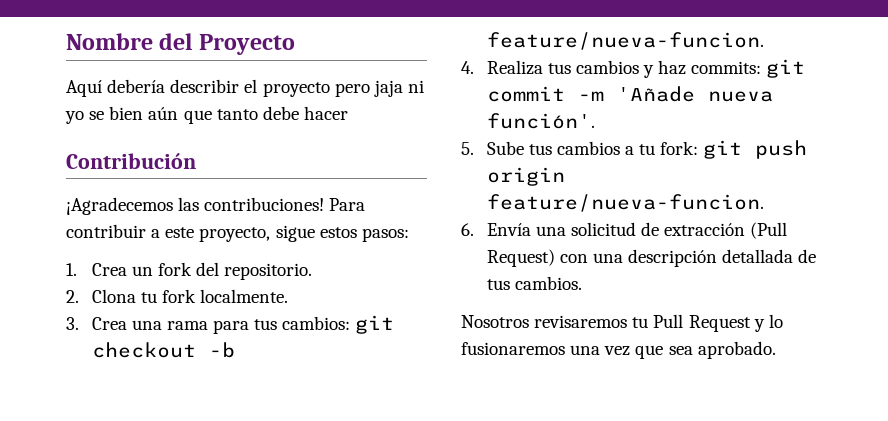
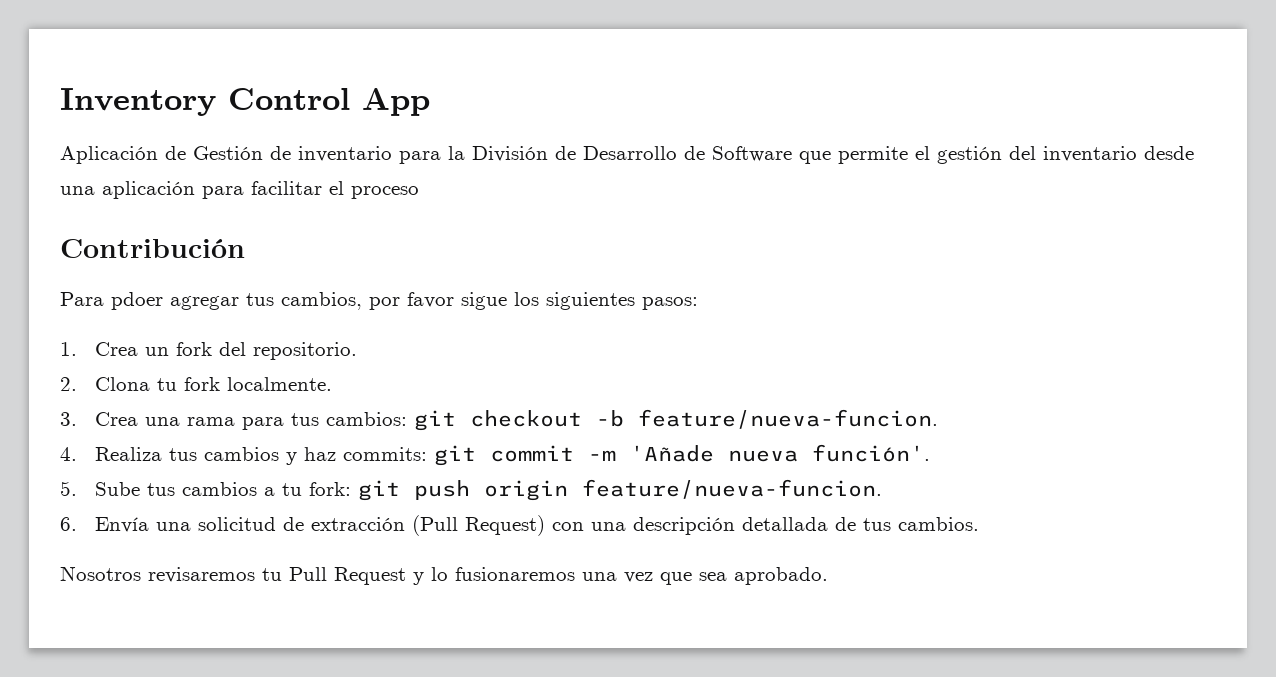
- Nombre del Proyecto
- Aquí debería describir el proyecto pero jaja ni yo se bien aún que tanto debe hacer
+ Inventory Control App
+ Aplicación de Gestión de inventario para la División de Desarrollo de Software que permite el gestión del inventario desde una aplicación para facilitar el proceso
  Contribución
- ¡Agradecemos las contribuciones! Para contribuir a este proyecto, sigue estos pasos:
+ Para pdoer agregar tus cambios, por favor sigue los siguientes pasos:

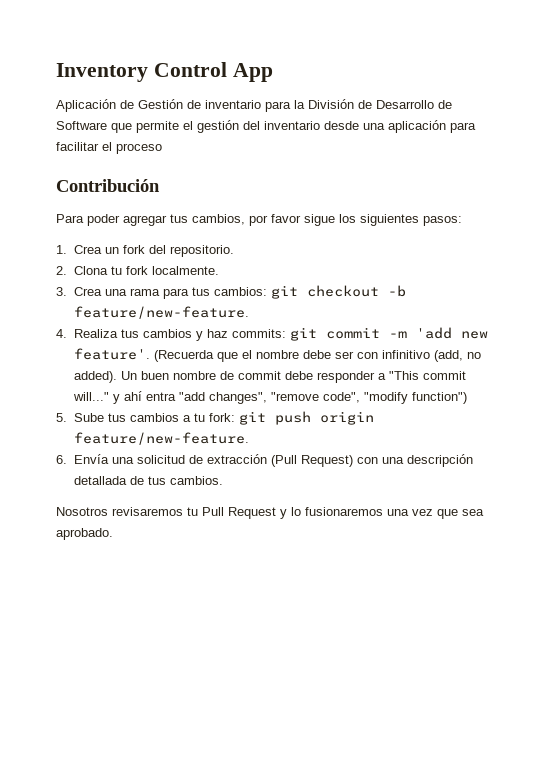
- Para pdoer agregar tus cambios, por favor sigue los siguientes pasos:
+ Para poder agregar tus cambios, por favor sigue los siguientes pasos:
- 3. Crea una rama para tus cambios: git checkout -b feature/nueva-funcion.
+ 3. Crea una rama para tus cambios: git checkout -b feature/new-feature.
- 4. Realiza tus cambios y haz commits: git commit -m 'Añade nueva función'.
+ 4. Realiza tus cambios y haz commits: git commit -m 'add new feature'. (Recuerda que el nombre debe ser con infinitivo (add, no added). Un buen nombre de commit debe responder a "This commit will..." y ahí entra "add changes", "remove code", "modify function")
- 5. Sube tus cambios a tu fork: git push origin feature/nueva-funcion.
+ 5. Sube tus cambios a tu fork: git push origin feature/new-feature.

